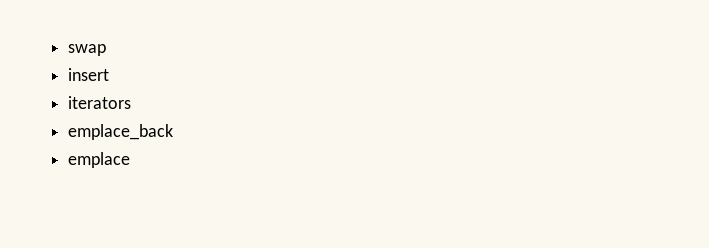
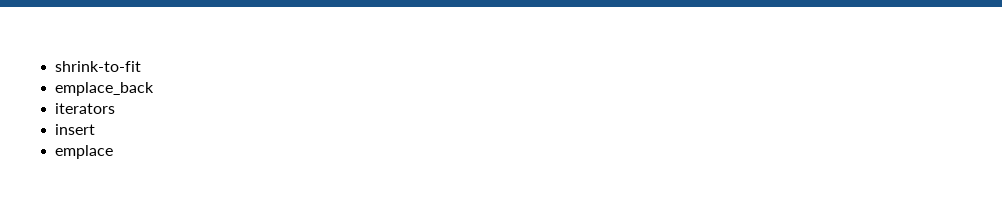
- swap
+ shrink-to-fit
+ emplace_back
+ iterators
- iterators
- emplace_back

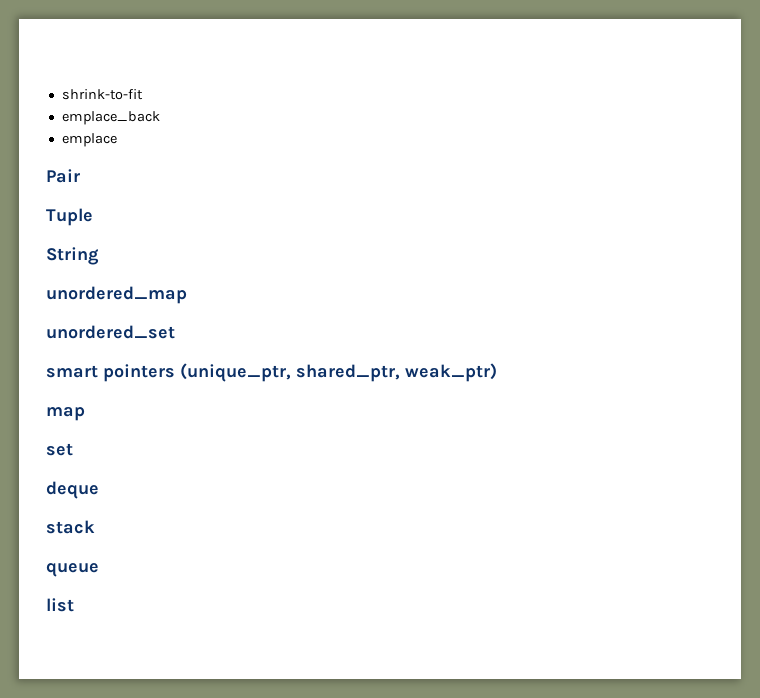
- iterators
- insert
  emplace
+ Pair
+ Tuple
+ String
+ unordered_map
+ unordered_set
+ smart pointers (unique_ptr, shared_ptr, weak_ptr)
+ map
+ set
+ deque
+ stack
+ queue
+ list

